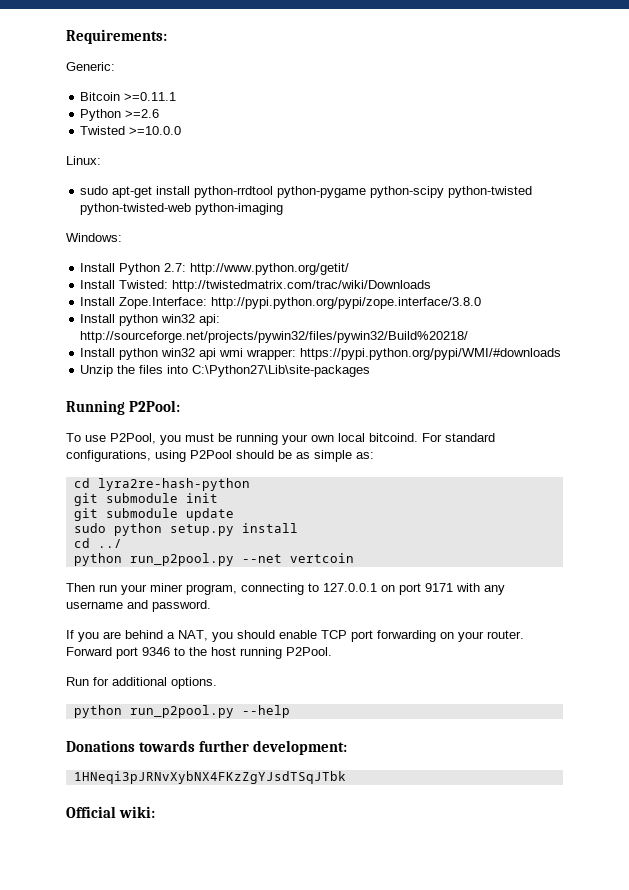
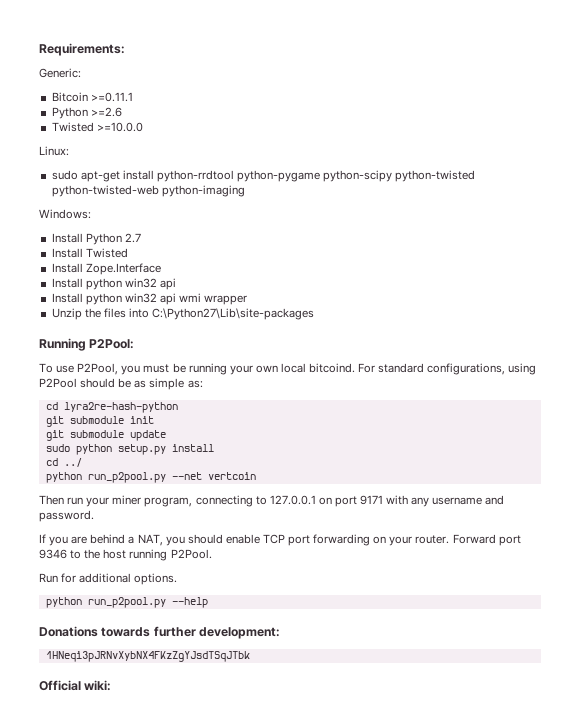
- Install Python 2.7: http://www.python.org/getit/
- Install Twisted: http://twistedmatrix.com/trac/wiki/Downloads
- Install Zope.Interface: http://pypi.python.org/pypi/zope.interface/3.8.0
- Install python win32 api: http://sourceforge.net/projects/pywin32/files/pywin32/Build%20218/
+ Install Python 2.7
+ Install Twisted
+ Install Zope.Interface
+ Install python win32 api
- Install python win32 api wmi wrapper: https://pypi.python.org/pypi/WMI/#downloads
+ Install python win32 api wmi wrapper

